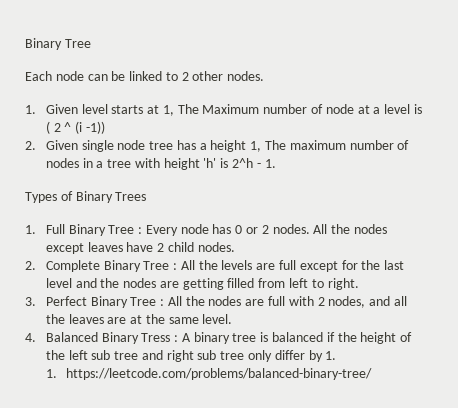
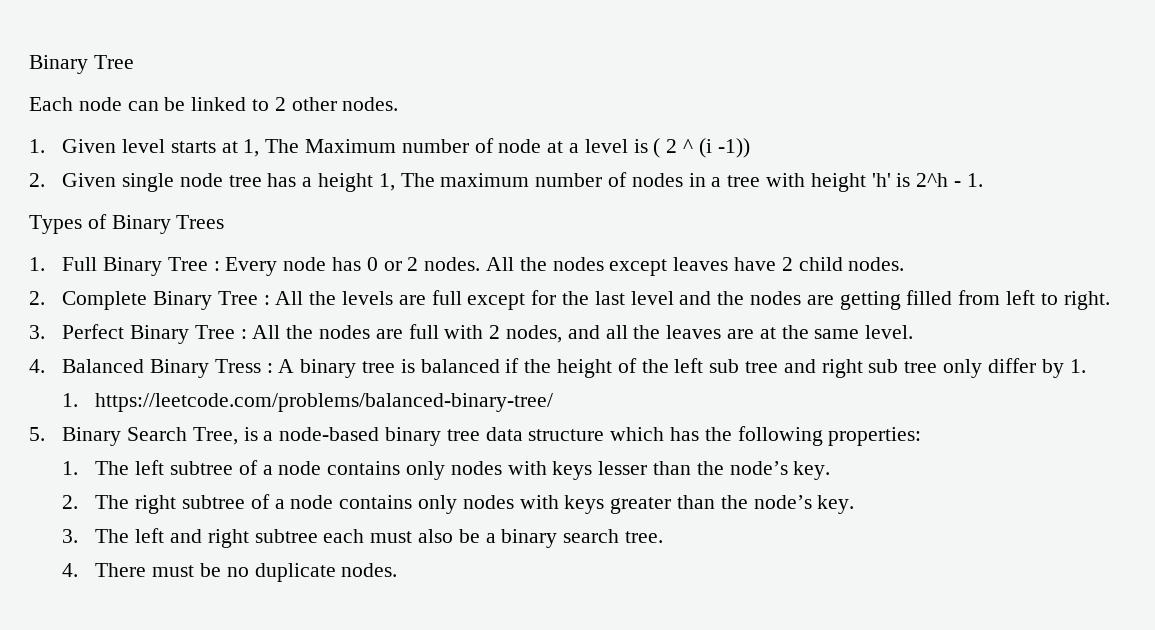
+ 5. Binary Search Tree, is a node-based binary tree data structure which has the following properties:
+ 1. The left subtree of a node contains only nodes with keys lesser than the node’s key.
+ 2. The right subtree of a node contains only nodes with keys greater than the node’s key.
+ 3. The left and right subtree each must also be a binary search tree.
+ 4. There must be no duplicate nodes.

